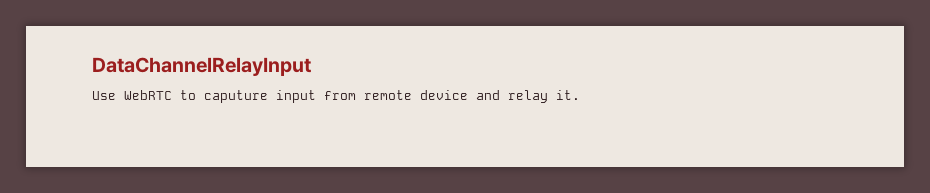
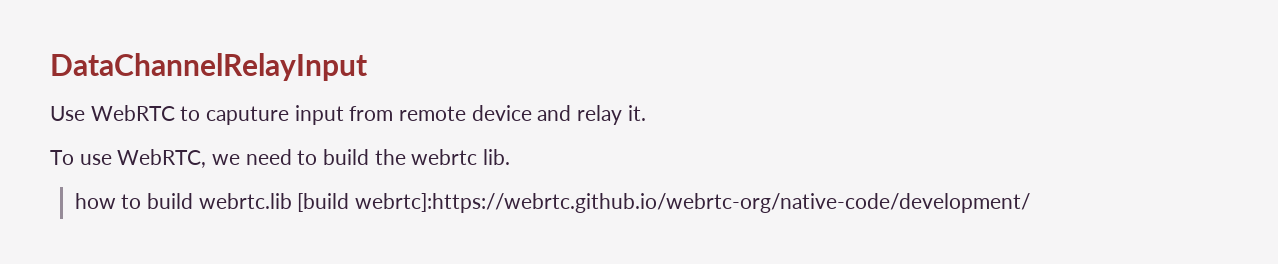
+ To use WebRTC, we need to build the webrtc lib.
+ how to build webrtc.lib [build webrtc]:https://webrtc.github.io/webrtc-org/native-code/development/

